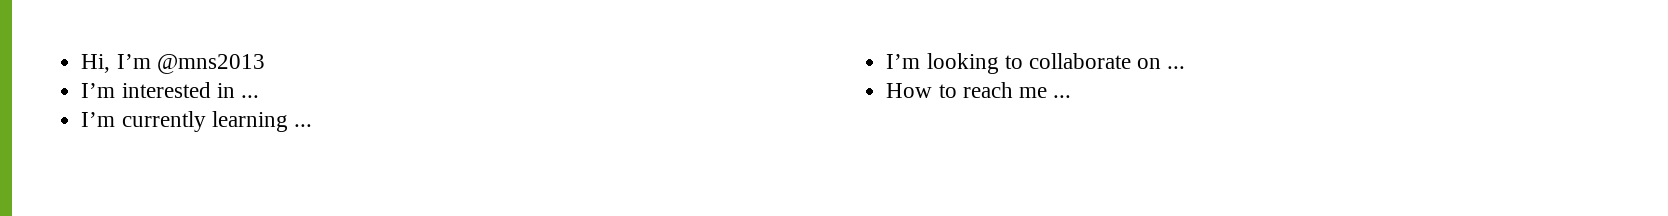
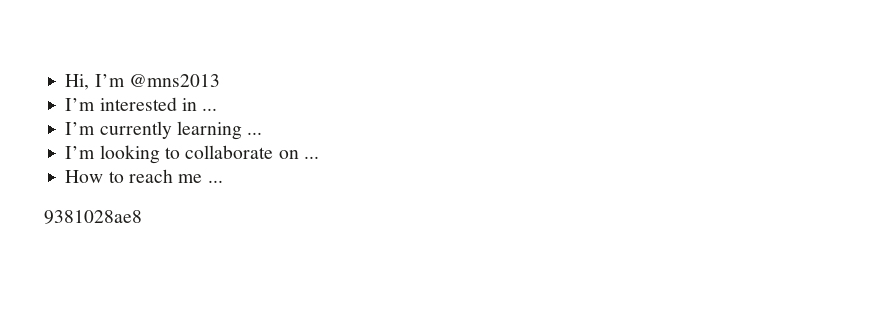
+ 9381028ae8

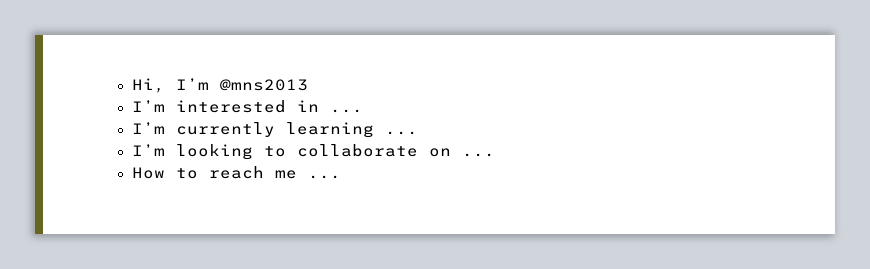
- 9381028ae8

